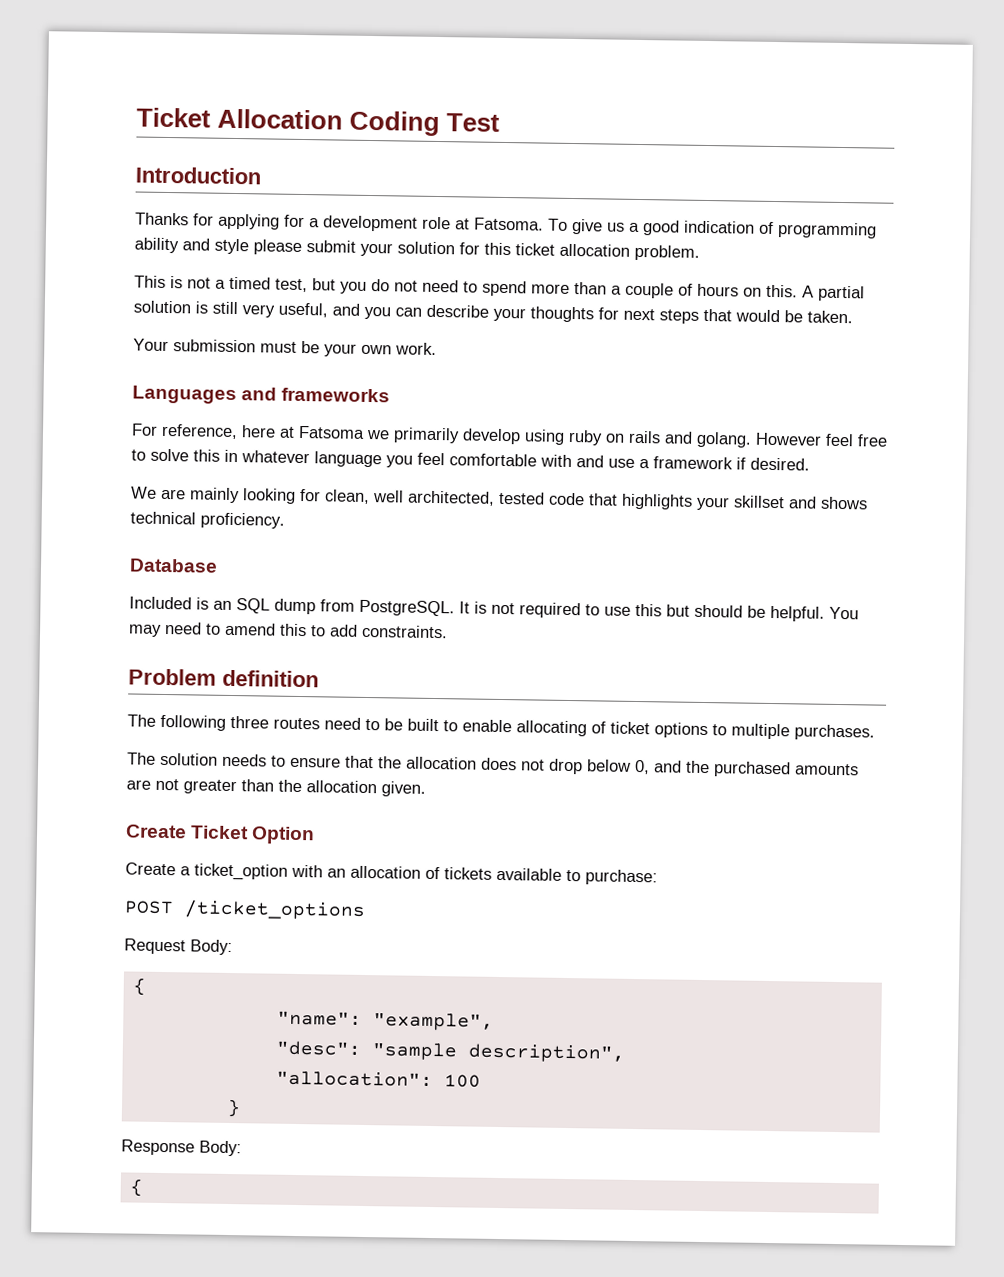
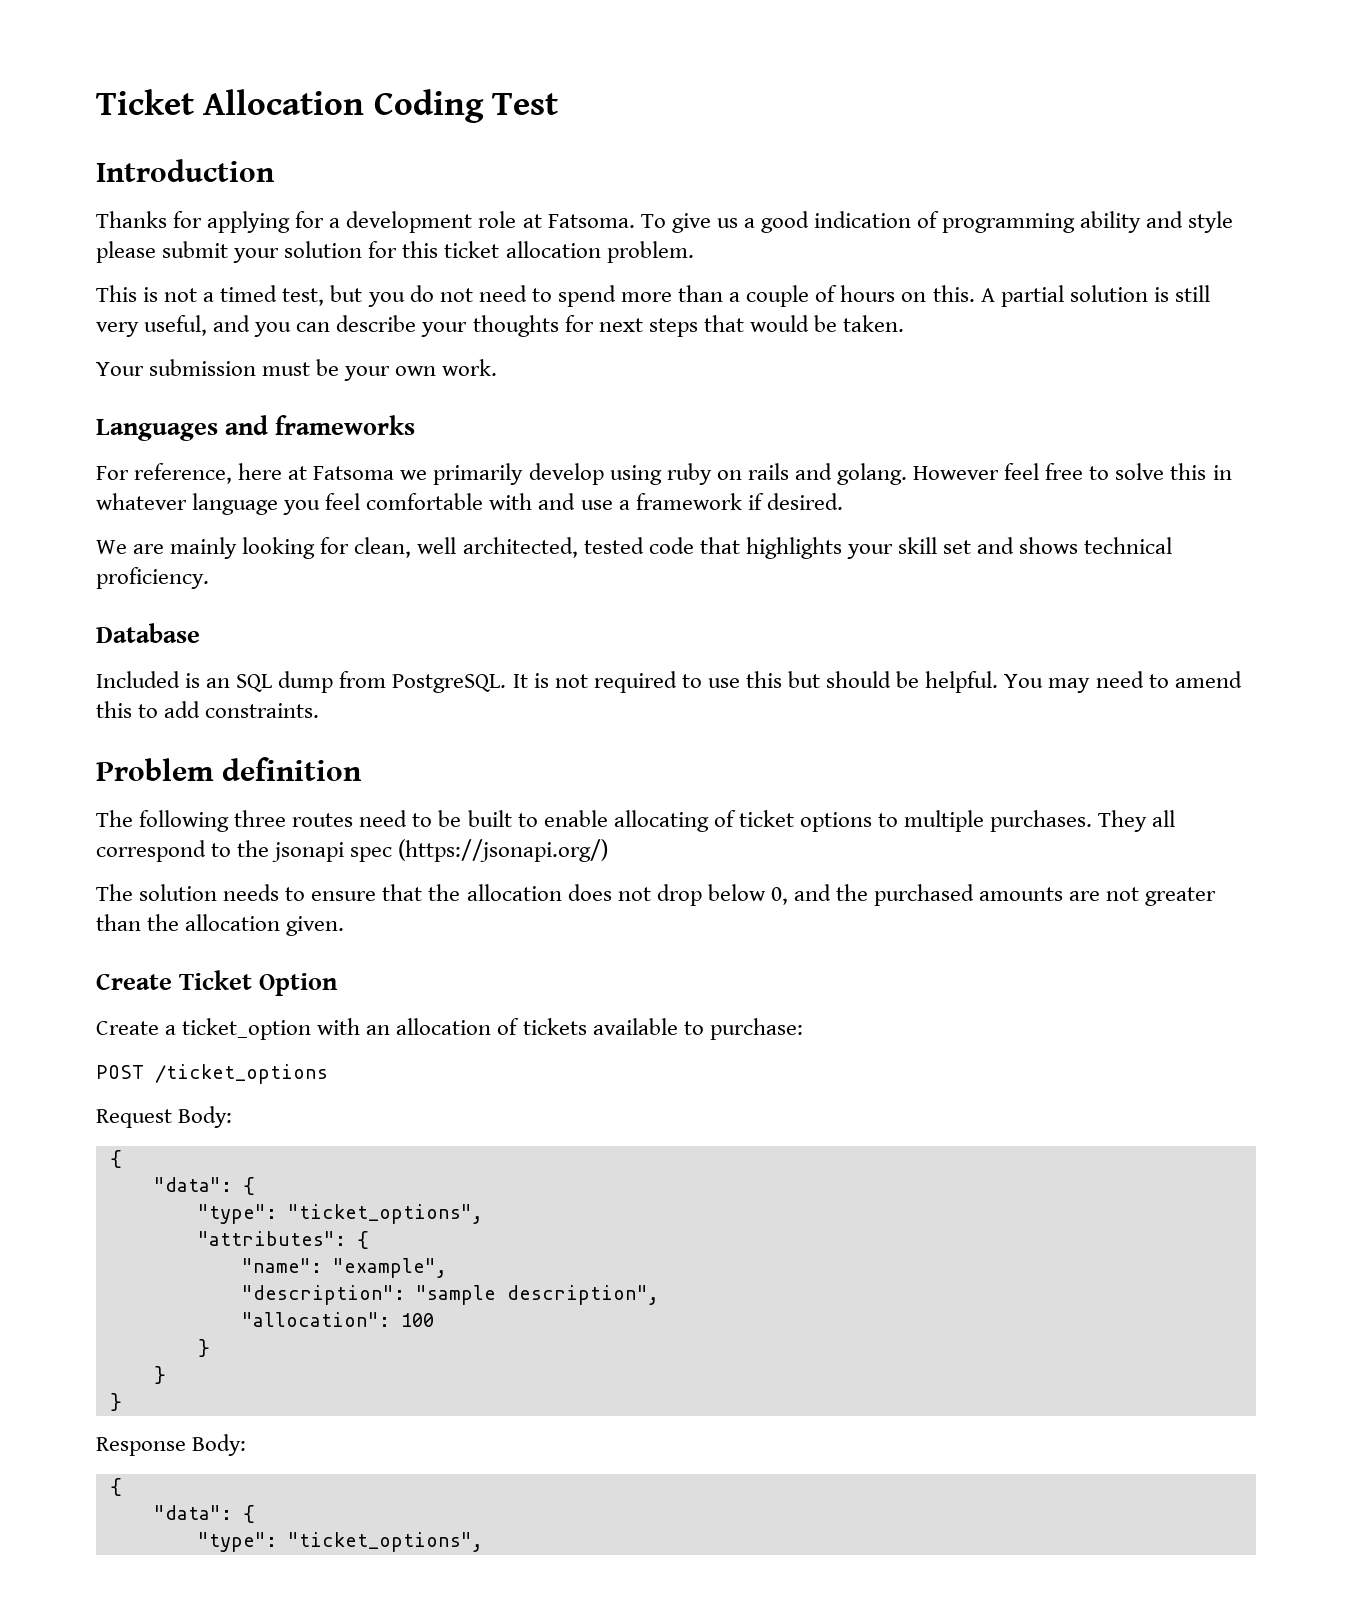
- We are mainly looking for clean, well architected, tested code that highlights your skillset and shows technical proficiency.
+ We are mainly looking for clean, well architected, tested code that highlights your skill set and shows technical proficiency.
+ They all correspond to the jsonapi spec (https://jsonapi.org/)
  Request Body:
  {
+ "data": {
+ "type": "ticket_options",
+ "attributes": {
- "desc": "sample description",
+ "description": "sample description",
  "allocation": 100
+ }
+ }
  Response Body:
  {
+ "data": {
+ "type": "ticket_options",

